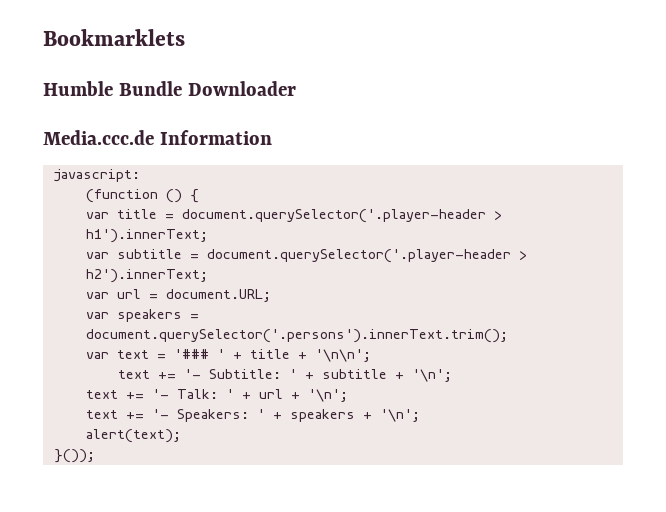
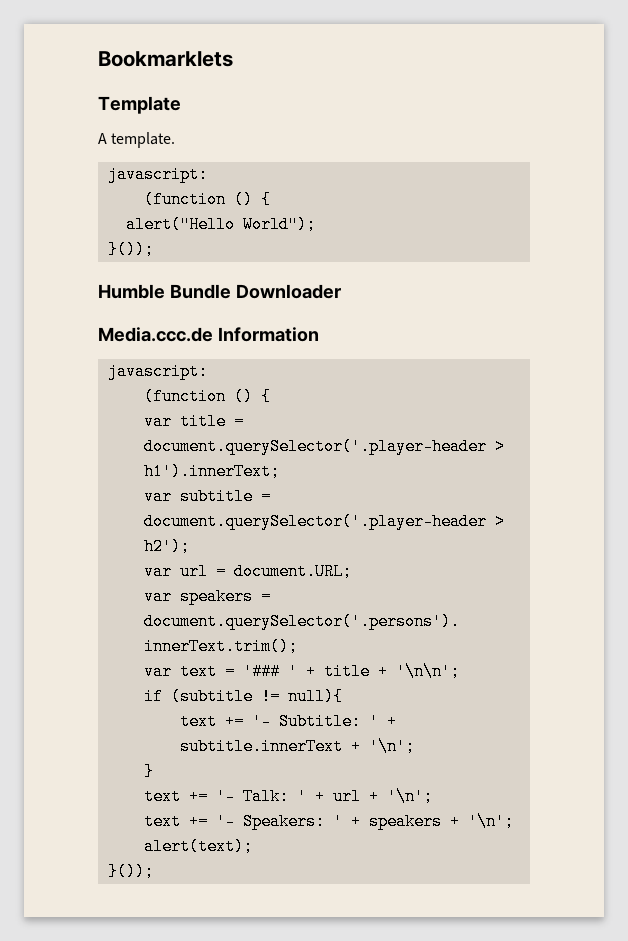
+ Template
+ A template.
+ javascript:
+ (function () {
+ alert("Hello World");
+ }());
- var subtitle = document.querySelector('.player-header > h2').innerText;
+ var subtitle = document.querySelector('.player-header > h2');
+ if (subtitle != null){
- text += '- Subtitle: ' + subtitle + '\n';
+ text += '- Subtitle: ' + subtitle.innerText + '\n';
+ }

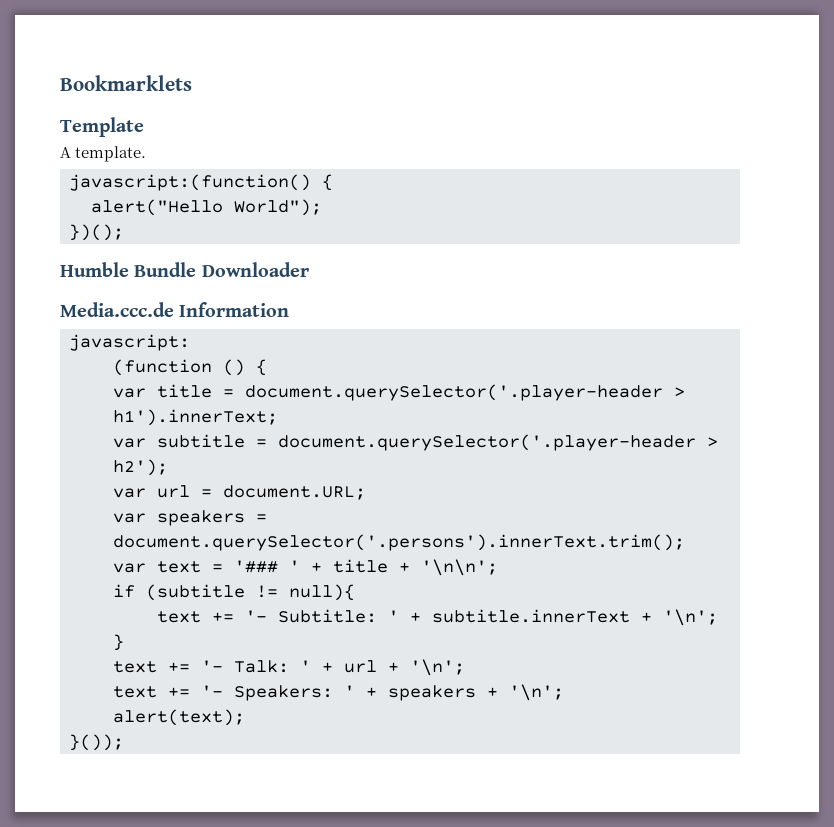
  A template.
- javascript:
- (function () {
+ javascript:(function() {
  alert("Hello World");
- }());
+ })();

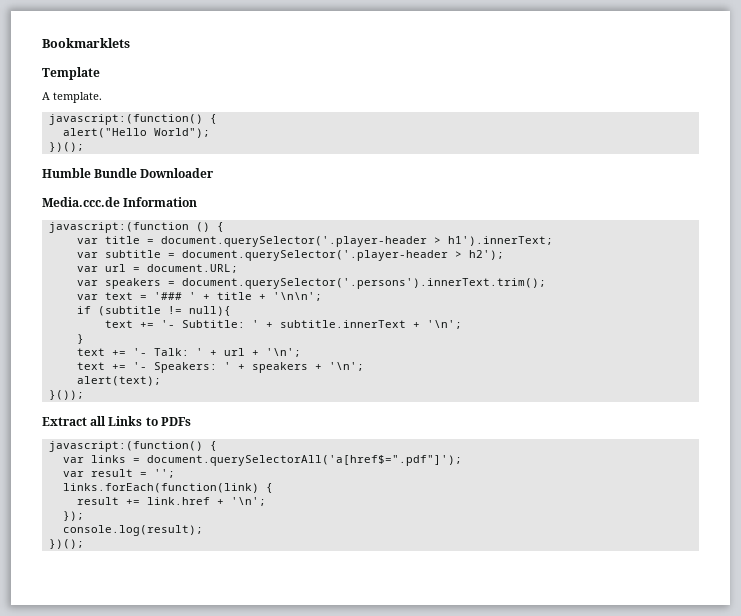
- javascript:
- (function () {
+ javascript:(function () {
+ Extract all Links to PDFs
+ javascript:(function() {
+ var links = document.querySelectorAll('a[href$=".pdf"]');
+ var result = '';
+ links.forEach(function(link) {
+ result += link.href + '\n';
+ });
+ console.log(result);
+ })();

